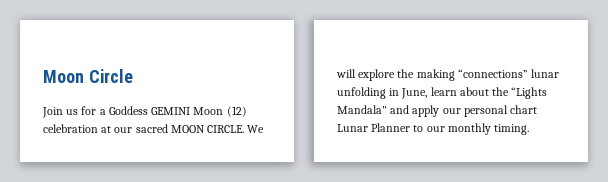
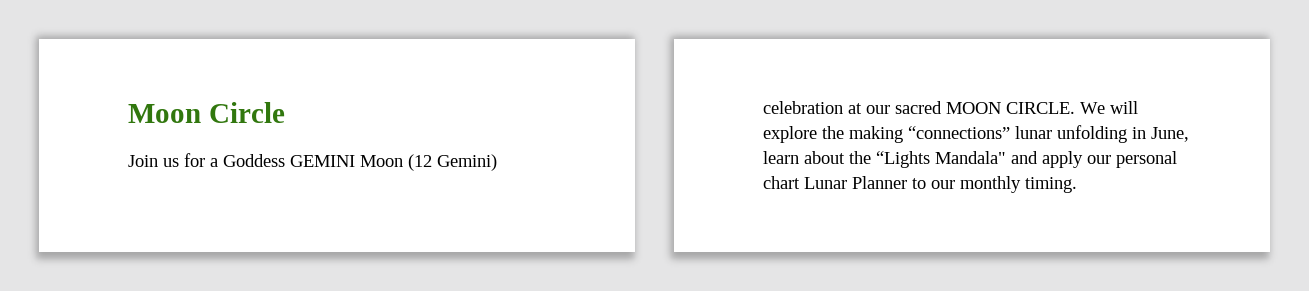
- Join us for a Goddess GEMINI Moon (12) celebration at our sacred MOON CIRCLE.
+ Join us for a Goddess GEMINI Moon (12 Gemini) celebration at our sacred MOON CIRCLE.

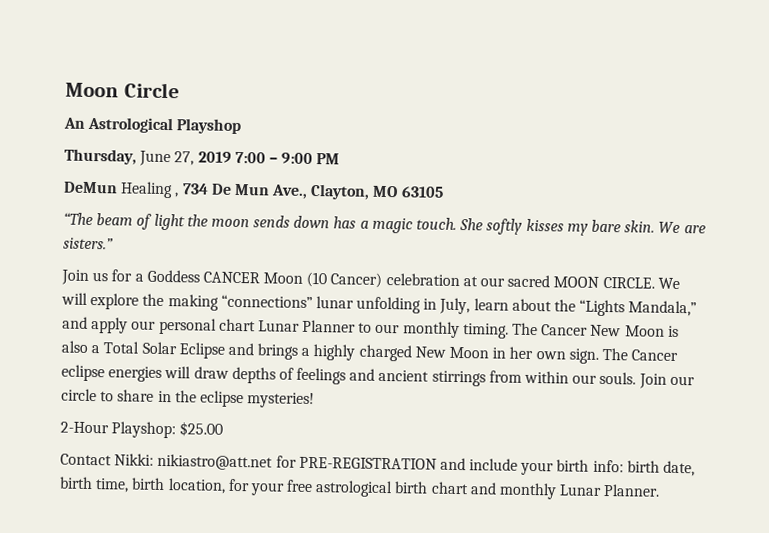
+ An Astrological Playshop
+ Thursday, June 27, 2019 7:00 – 9:00 PM
+ DeMun Healing , 734 De Mun Ave., Clayton, MO 63105
+ “The beam of light the moon sends down has a magic touch. She softly kisses my bare skin. We are sisters.”
- Join us for a Goddess GEMINI Moon (12 Gemini) celebration at our sacred MOON CIRCLE.
+ Join us for a Goddess CANCER Moon (10 Cancer) celebration at our sacred MOON CIRCLE.
- We will explore the making “connections” lunar unfolding in June, learn about the “Lights Mandala" and apply our personal chart Lunar Planner to our monthly timing.
+ We will explore the making “connections” lunar unfolding in July, learn about the “Lights Mandala,” and apply our personal chart Lunar Planner to our monthly timing.
+ The Cancer New Moon is also a Total Solar Eclipse and brings a highly charged New Moon in her own sign. The Cancer eclipse energies will draw depths of feelings and ancient stirrings from within our souls. Join our circle to share in the eclipse mysteries!
+ 2-Hour Playshop: $25.00
+ Contact Nikki: nikiastro@att.net for PRE-REGISTRATION and include your birth info: birth date, birth time, birth location, for your free astrological birth chart and monthly Lunar Planner.

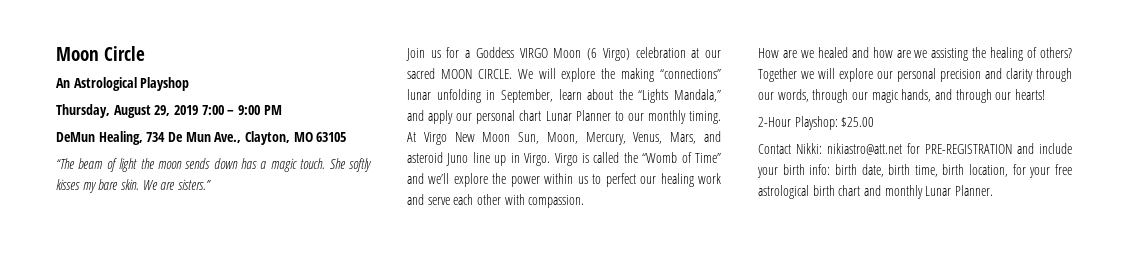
- Thursday, June 27, 2019 7:00 – 9:00 PM
+ Thursday, August 29, 2019 7:00 – 9:00 PM
- DeMun Healing , 734 De Mun Ave., Clayton, MO 63105
+ DeMun Healing, 734 De Mun Ave., Clayton, MO 63105
- Join us for a Goddess CANCER Moon (10 Cancer) celebration at our sacred MOON CIRCLE.
+ Join us for a Goddess VIRGO Moon (6 Virgo) celebration at our sacred MOON CIRCLE.
- We will explore the making “connections” lunar unfolding in July, learn about the “Lights Mandala,” and apply our personal chart Lunar Planner to our monthly timing.
+ We will explore the making “connections” lunar unfolding in September, learn about the “Lights Mandala,” and apply our personal chart Lunar Planner to our monthly timing.
- The Cancer New Moon is also a Total Solar Eclipse and brings a highly charged New Moon in her own sign. The Cancer eclipse energies will draw depths of feelings and ancient stirrings from within our souls. Join our circle to share in the eclipse mysteries!
+ At Virgo New Moon Sun, Moon, Mercury, Venus, Mars, and asteroid Juno line up in Virgo. Virgo is called the “Womb of Time” and we’ll explore the power within us to perfect our healing work and serve each other with compassion.
+ How are we healed and how are we assisting the healing of others? Together we will explore our personal precision and clarity through our words, through our magic hands, and through our hearts!

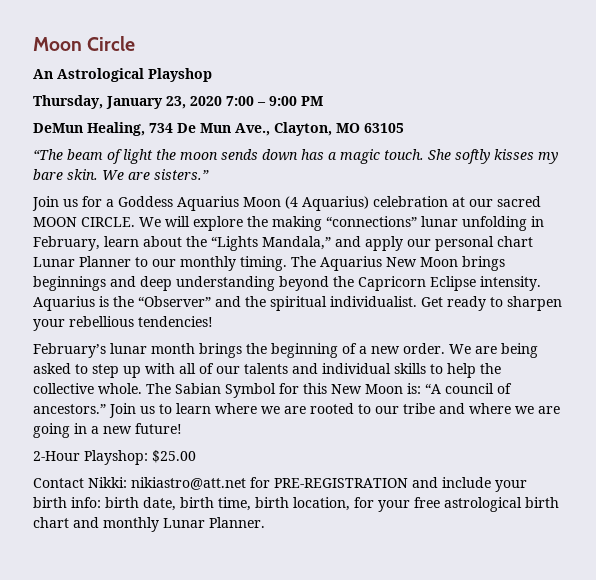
- Thursday, August 29, 2019 7:00 – 9:00 PM
+ Thursday, January 23, 2020 7:00 – 9:00 PM
- Join us for a Goddess VIRGO Moon (6 Virgo) celebration at our sacred MOON CIRCLE.
+ Join us for a Goddess Aquarius Moon (4 Aquarius) celebration at our sacred MOON CIRCLE.
- We will explore the making “connections” lunar unfolding in September, learn about the “Lights Mandala,” and apply our personal chart Lunar Planner to our monthly timing.
+ We will explore the making “connections” lunar unfolding in February, learn about the “Lights Mandala,” and apply our personal chart Lunar Planner to our monthly timing.
- At Virgo New Moon Sun, Moon, Mercury, Venus, Mars, and asteroid Juno line up in Virgo. Virgo is called the “Womb of Time” and we’ll explore the power within us to perfect our healing work and serve each other with compassion.
- How are we healed and how are we assisting the healing of others? Together we will explore our personal precision and clarity through our words, through our magic hands, and through our hearts!
+ The Aquarius New Moon brings beginnings and deep understanding beyond the Capricorn Eclipse intensity. Aquarius is the “Observer” and the spiritual individualist. Get ready to sharpen your rebellious tendencies!
+ February’s lunar month brings the beginning of a new order. We are being asked to step up with all of our talents and individual skills to help the collective whole. The Sabian Symbol for this New Moon is: “A council of ancestors.” Join us to learn where we are rooted to our tribe and where we are going in a new future!

